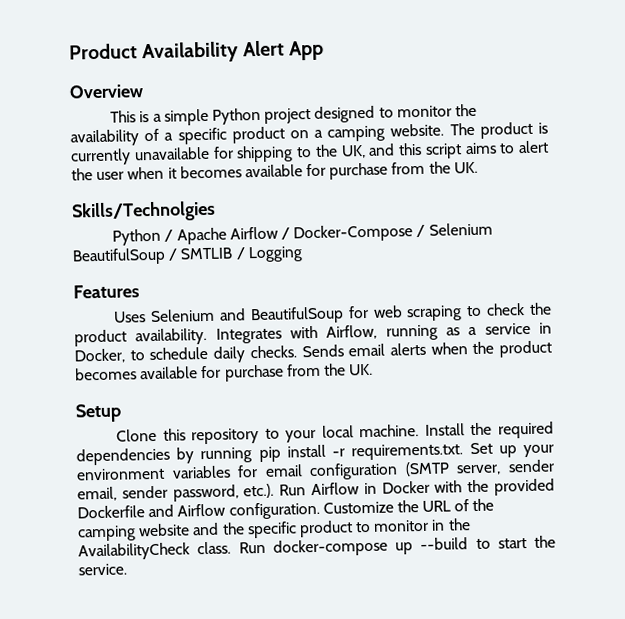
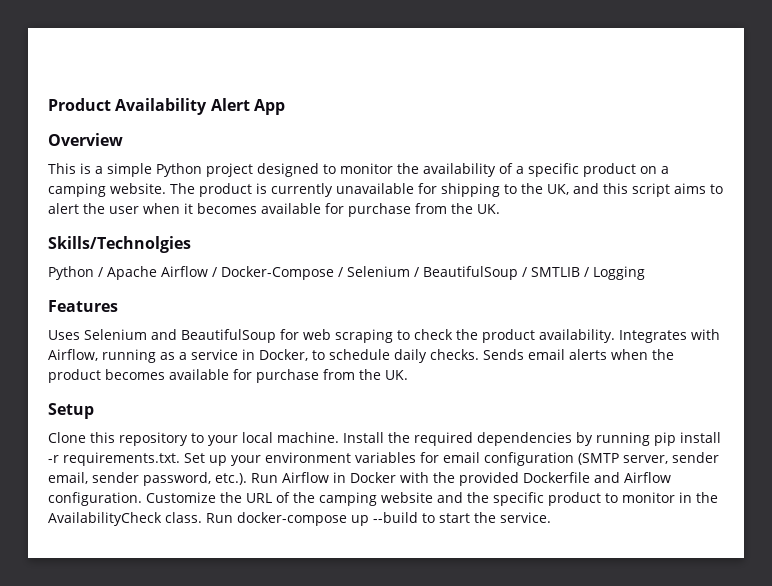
- Python / Apache Airflow / Docker-Compose / Selenium BeautifulSoup / SMTLIB / Logging
+ Python / Apache Airflow / Docker-Compose / Selenium / BeautifulSoup / SMTLIB / Logging

